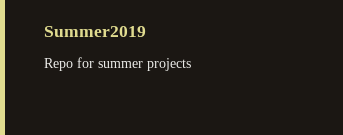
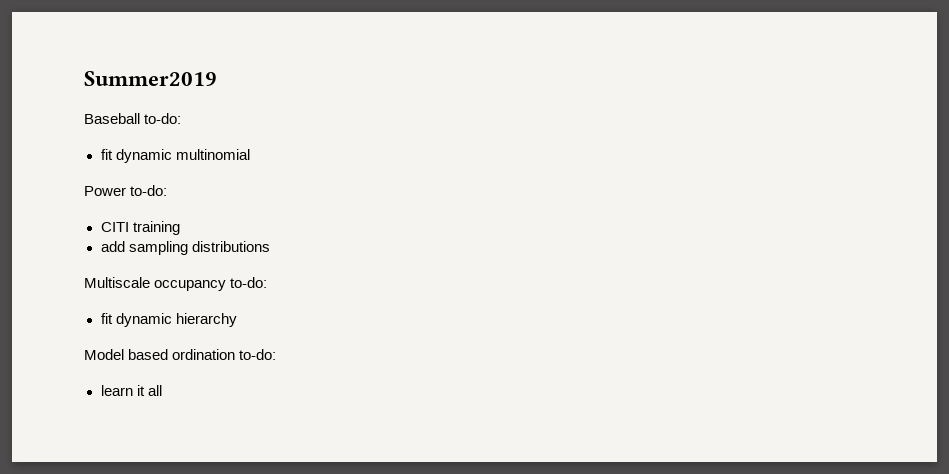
- Repo for summer projects
+ Baseball to-do:
+ fit dynamic multinomial
+ Power to-do:
+ CITI training
+ add sampling distributions
+ Multiscale occupancy to-do:
+ fit dynamic hierarchy
+ Model based ordination to-do:
+ learn it all

